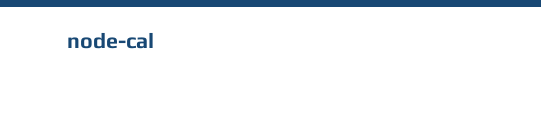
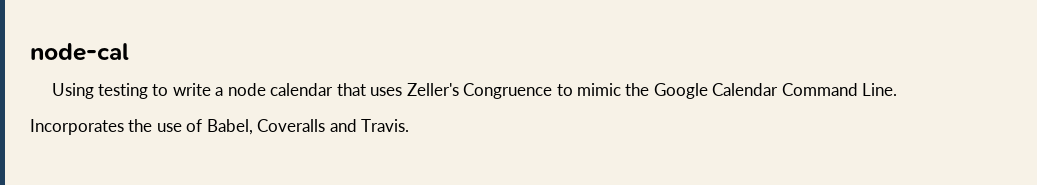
+ Using testing to write a node calendar that uses Zeller's Congruence to mimic the Google Calendar Command Line.
+ Incorporates the use of Babel, Coveralls and Travis.

